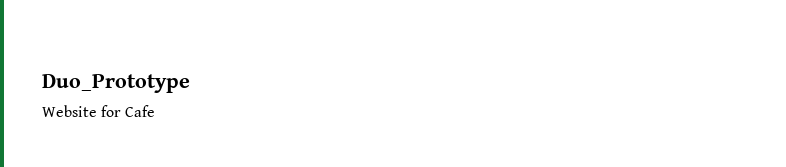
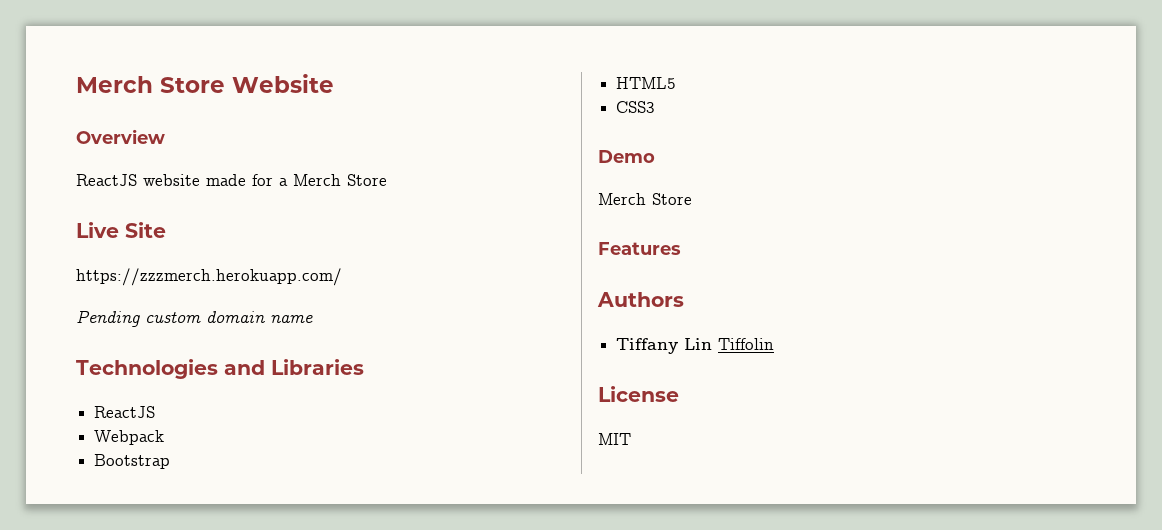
- Duo_Prototype
- Website for Cafe
+ Merch Store Website
+ Overview
+ ReactJS website made for a Merch Store
+ Live Site
+ https://zzzmerch.herokuapp.com/
+ Pending custom domain name
+ Technologies and Libraries
+ ReactJS
+ Webpack
+ Bootstrap
+ HTML5
+ CSS3
+ Demo
+ Merch Store
+ Features
+ Authors
+ Tiffany Lin Tiffolin
+ License
+ MIT

